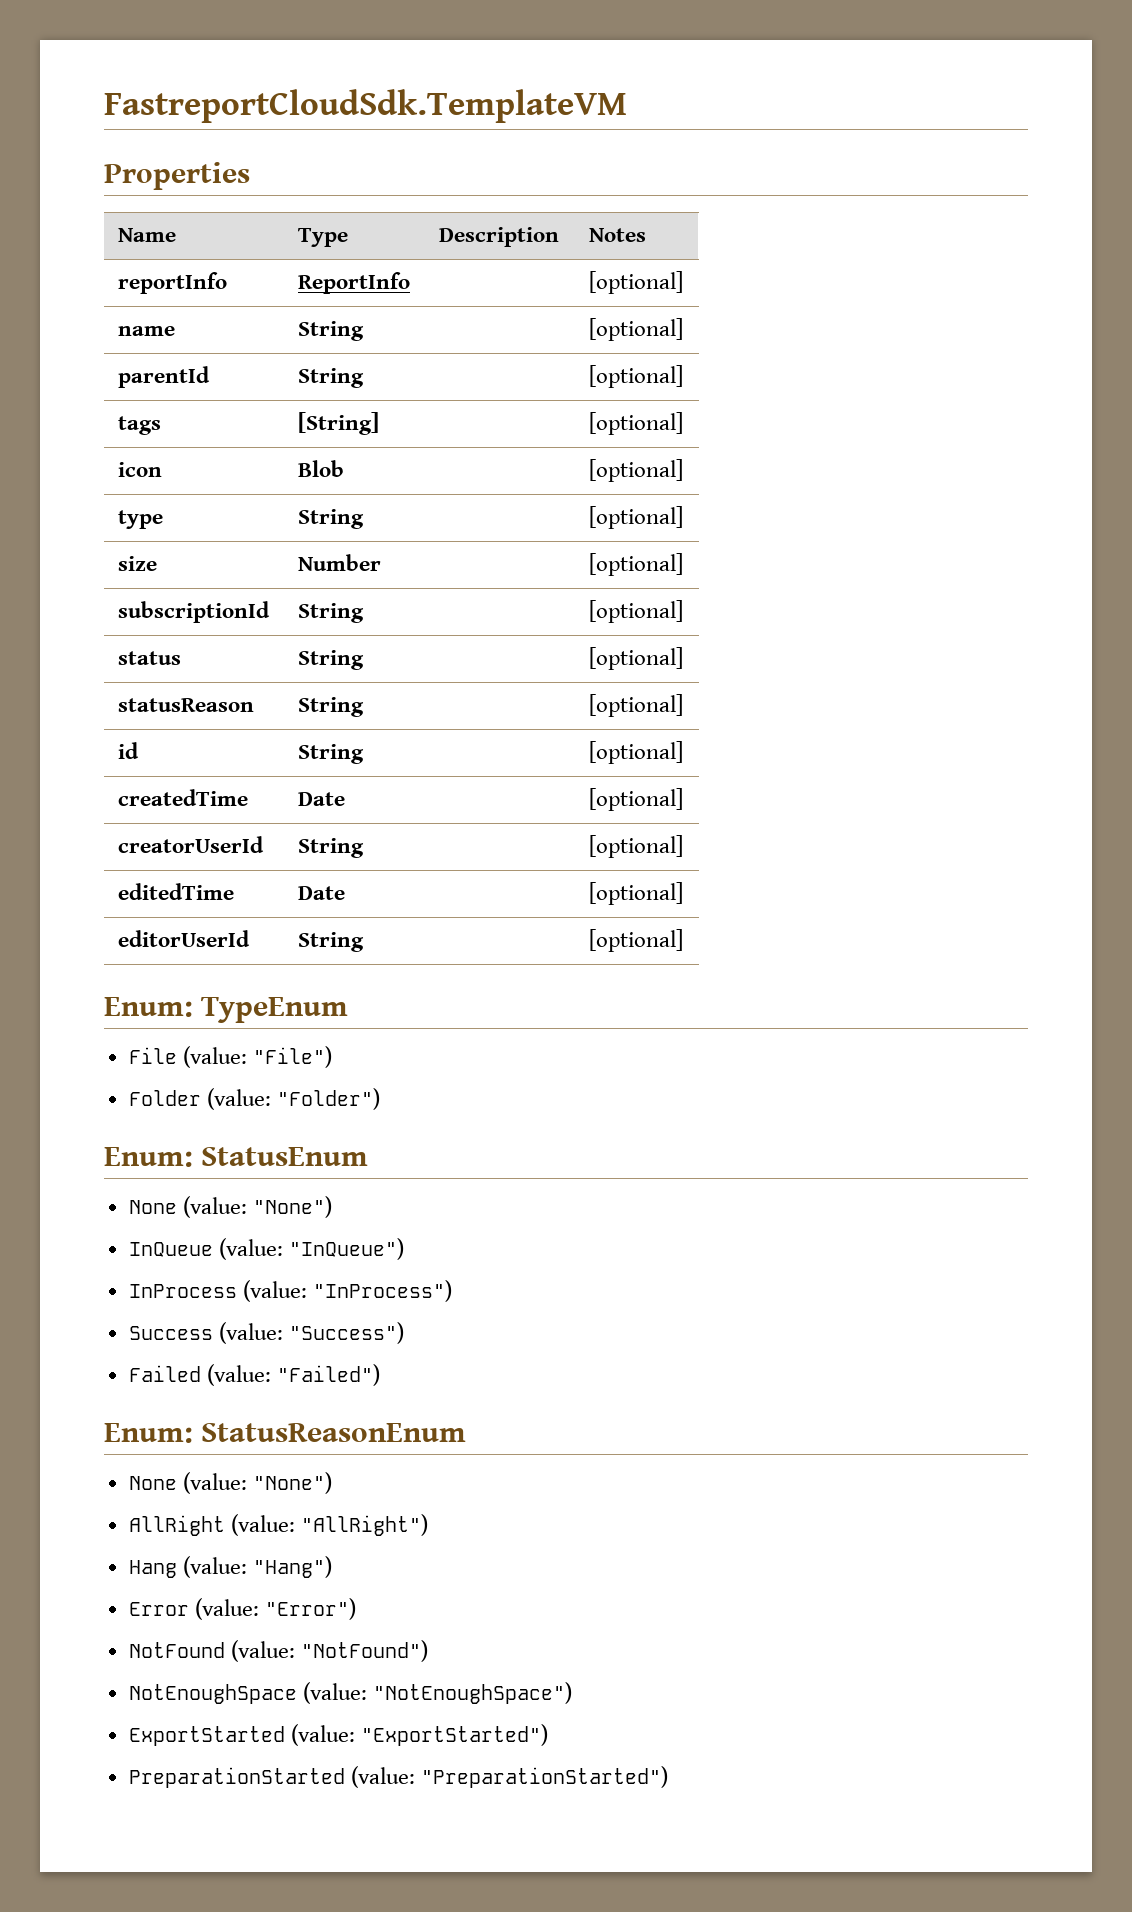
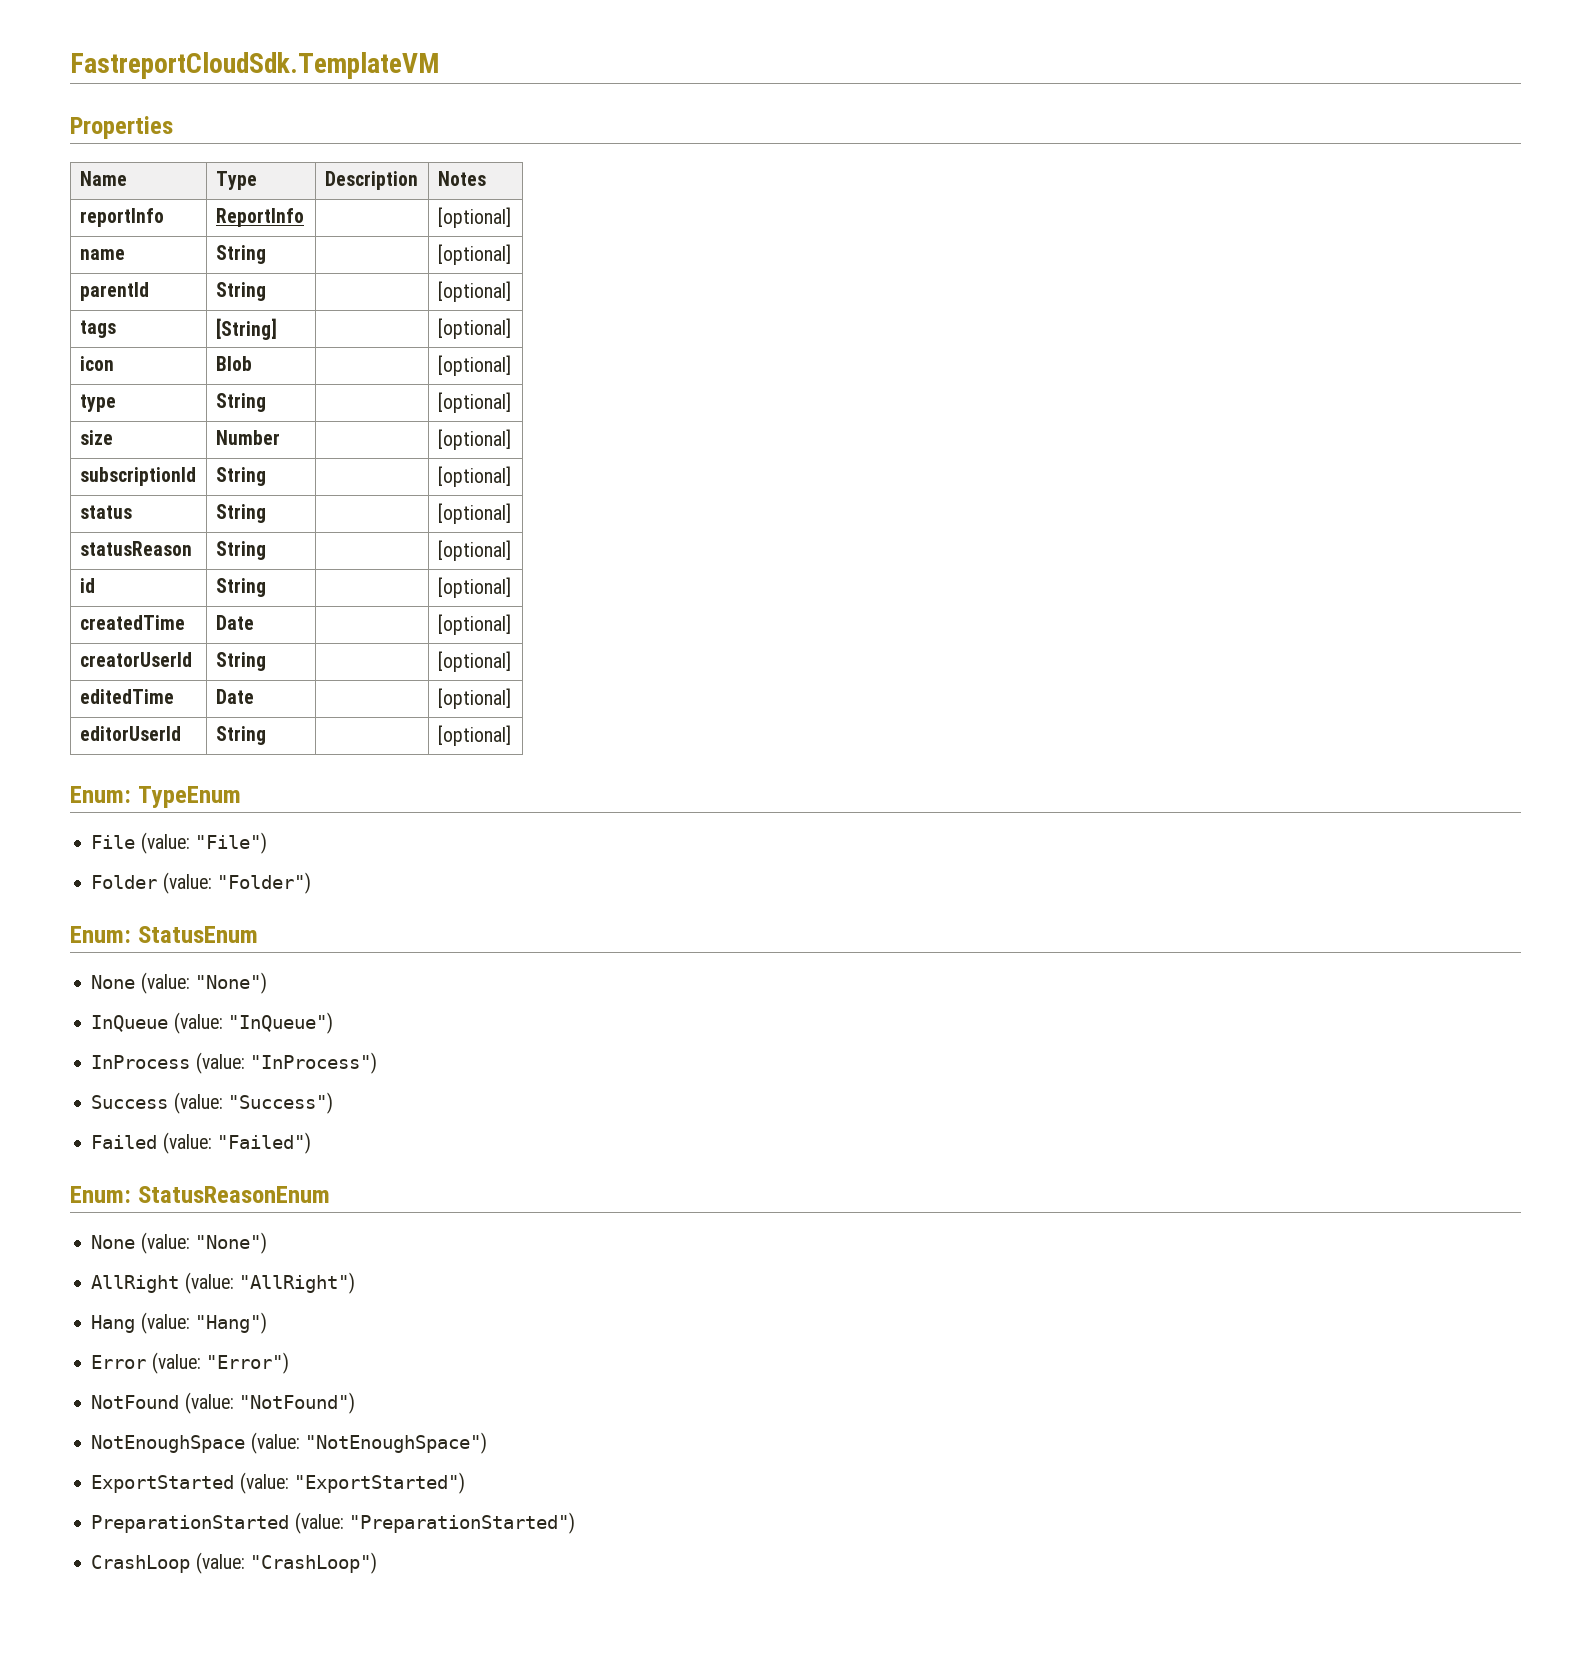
+ CrashLoop (value: "CrashLoop")

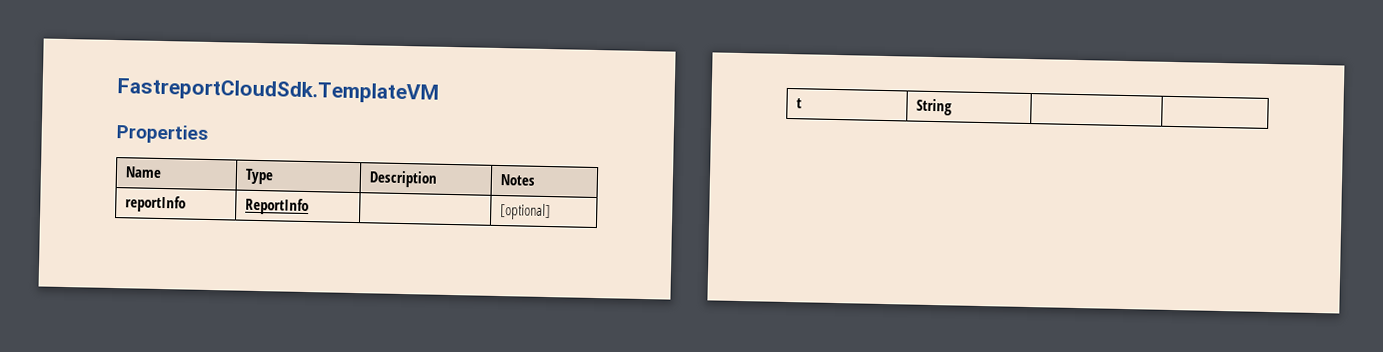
- name | String | | [optional]
- parentId | String | | [optional]
- tags | [String] | | [optional]
- icon | Blob | | [optional]
- type | String | | [optional]
- size | Number | | [optional]
- subscriptionId | String | | [optional]
- status | String | | [optional]
- statusReason | String | | [optional]
- id | String | | [optional]
- createdTime | Date | | [optional]
- creatorUserId | String | | [optional]
- editedTime | Date | | [optional]
- editorUserId | String | | [optional]
- Enum: TypeEnum
- File (value: "File")
- Folder (value: "Folder")
- Enum: StatusEnum
- None (value: "None")
- InQueue (value: "InQueue")
- InProcess (value: "InProcess")
- Success (value: "Success")
- Failed (value: "Failed")
- Enum: StatusReasonEnum
- None (value: "None")
- AllRight (value: "AllRight")
- Hang (value: "Hang")
- Error (value: "Error")
- NotFound (value: "NotFound")
- NotEnoughSpace (value: "NotEnoughSpace")
- ExportStarted (value: "ExportStarted")
- PreparationStarted (value: "PreparationStarted")
- CrashLoop (value: "CrashLoop")
+ t | String | |

